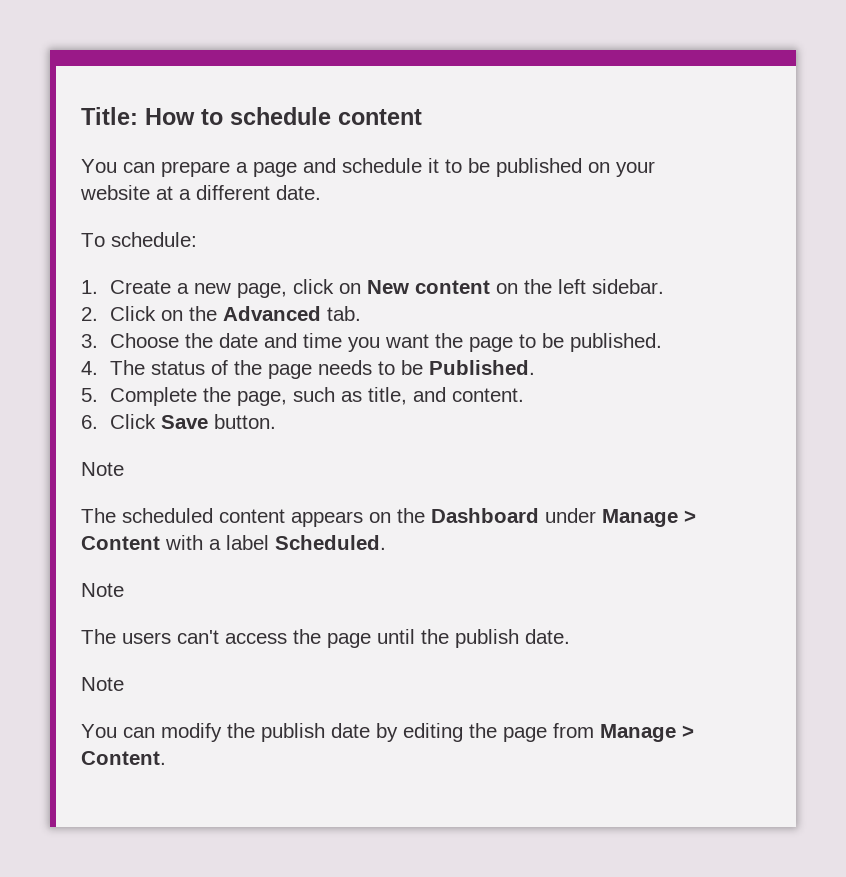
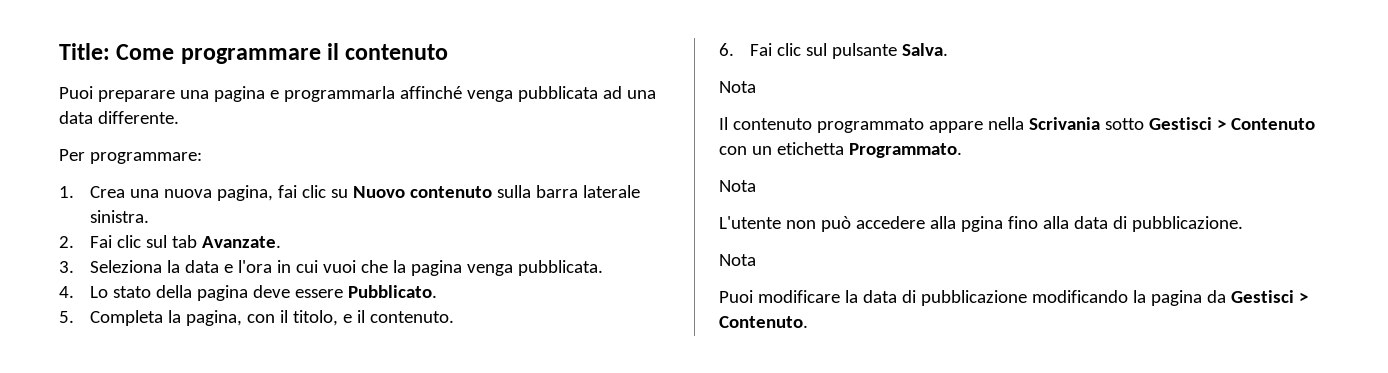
- Title: How to schedule content
- You can prepare a page and schedule it to be published on your website at a different date.
- To schedule:
- 1. Create a new page, click on New content on the left sidebar.
- 2. Click on the Advanced tab.
- 3. Choose the date and time you want the page to be published.
- 4. The status of the page needs to be Published.
- 5. Complete the page, such as title, and content.
- 6. Click Save button.
- Note
- The scheduled content appears on the Dashboard under Manage > Content with a label Scheduled.
- Note
- The users can't access the page until the publish date.
- Note
- You can modify the publish date by editing the page from Manage > Content.
+ Title: Come programmare il contenuto
+ Puoi preparare una pagina e programmarla affinché venga pubblicata ad una data differente.
+ Per programmare:
+ 1. Crea una nuova pagina, fai clic su Nuovo contenuto sulla barra laterale sinistra.
+ 2. Fai clic sul tab Avanzate.
+ 3. Seleziona la data e l'ora in cui vuoi che la pagina venga pubblicata.
+ 4. Lo stato della pagina deve essere Pubblicato.
+ 5. Completa la pagina, con il titolo, e il contenuto.
+ 6. Fai clic sul pulsante Salva.
+ Nota
+ Il contenuto programmato appare nella Scrivania sotto Gestisci > Contenuto con un etichetta Programmato.
+ Nota
+ L'utente non può accedere alla pgina fino alla data di pubblicazione.
+ Nota
+ Puoi modificare la data di pubblicazione modificando la pagina da Gestisci > Contenuto.

